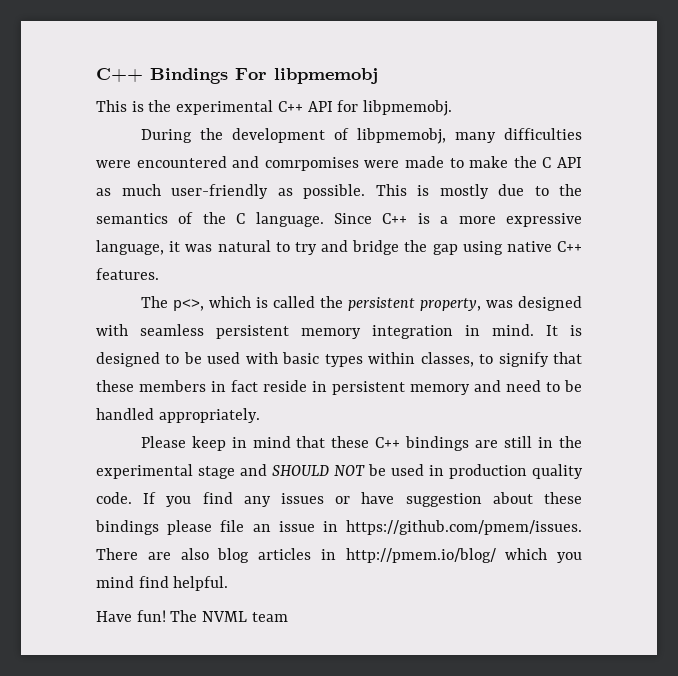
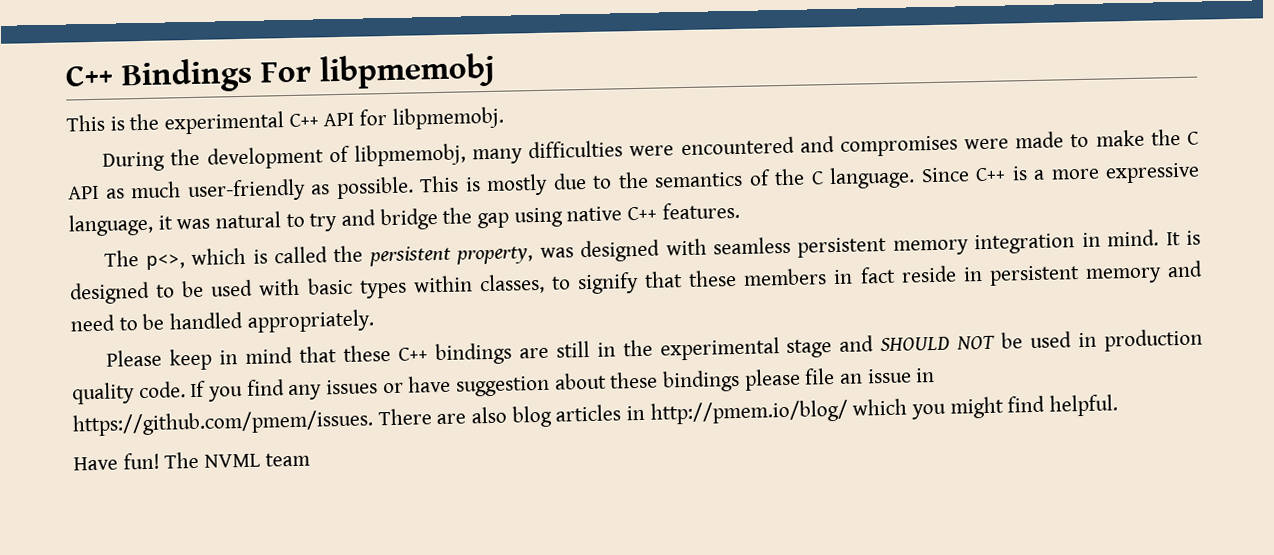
- During the development of libpmemobj, many difficulties were encountered and comrpomises were made to make the C API as much user-friendly as possible.
+ During the development of libpmemobj, many difficulties were encountered and compromises were made to make the C API as much user-friendly as possible.
- If you find any issues or have suggestion about these bindings please file an issue in https://github.com/pmem/issues. There are also blog articles in http://pmem.io/blog/ which you mind find helpful.
+ If you find any issues or have suggestion about these bindings please file an issue in https://github.com/pmem/issues. There are also blog articles in http://pmem.io/blog/ which you might find helpful.

